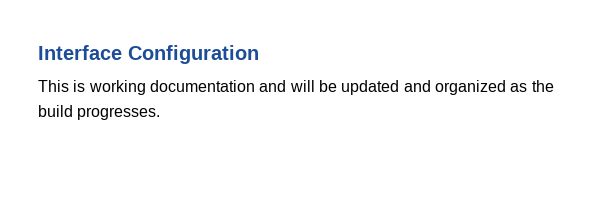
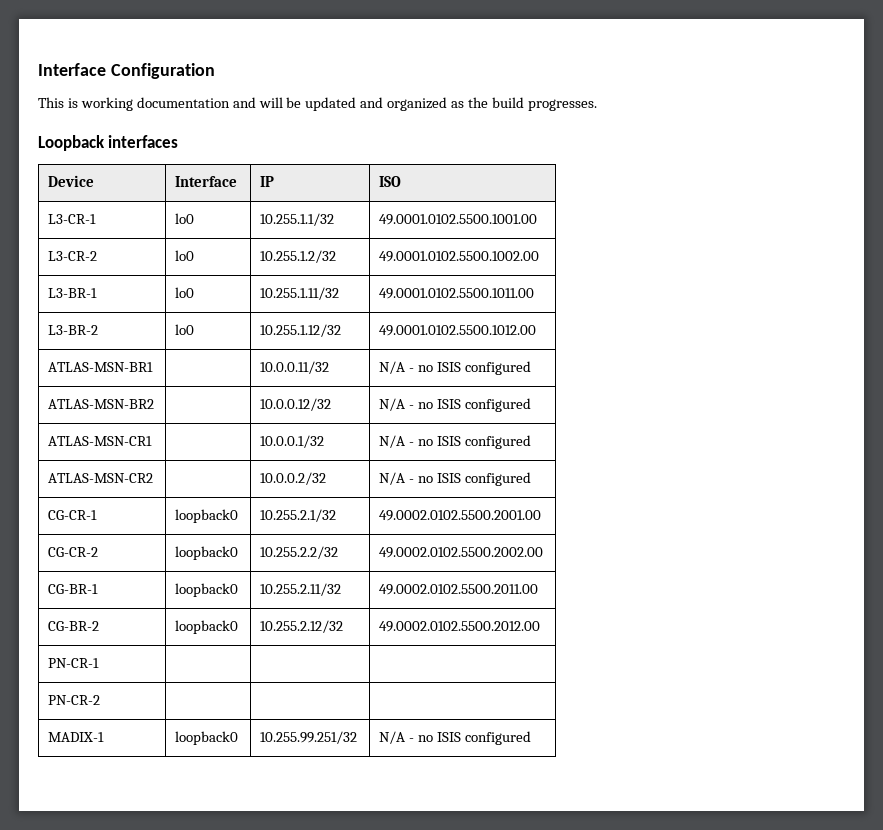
+ Loopback interfaces
+ Device | Interface | IP | ISO
+ L3-CR-1 | lo0 | 10.255.1.1/32 | 49.0001.0102.5500.1001.00
+ L3-CR-2 | lo0 | 10.255.1.2/32 | 49.0001.0102.5500.1002.00
+ L3-BR-1 | lo0 | 10.255.1.11/32 | 49.0001.0102.5500.1011.00
+ L3-BR-2 | lo0 | 10.255.1.12/32 | 49.0001.0102.5500.1012.00
+ ATLAS-MSN-BR1 | | 10.0.0.11/32 | N/A - no ISIS configured
+ ATLAS-MSN-BR2 | | 10.0.0.12/32 | N/A - no ISIS configured
+ ATLAS-MSN-CR1 | | 10.0.0.1/32 | N/A - no ISIS configured
+ ATLAS-MSN-CR2 | | 10.0.0.2/32 | N/A - no ISIS configured
+ CG-CR-1 | loopback0 | 10.255.2.1/32 | 49.0002.0102.5500.2001.00
+ CG-CR-2 | loopback0 | 10.255.2.2/32 | 49.0002.0102.5500.2002.00
+ CG-BR-1 | loopback0 | 10.255.2.11/32 | 49.0002.0102.5500.2011.00
+ CG-BR-2 | loopback0 | 10.255.2.12/32 | 49.0002.0102.5500.2012.00
+ PN-CR-1 | | |
+ PN-CR-2 | | |
+ MADIX-1 | loopback0 | 10.255.99.251/32 | N/A - no ISIS configured

